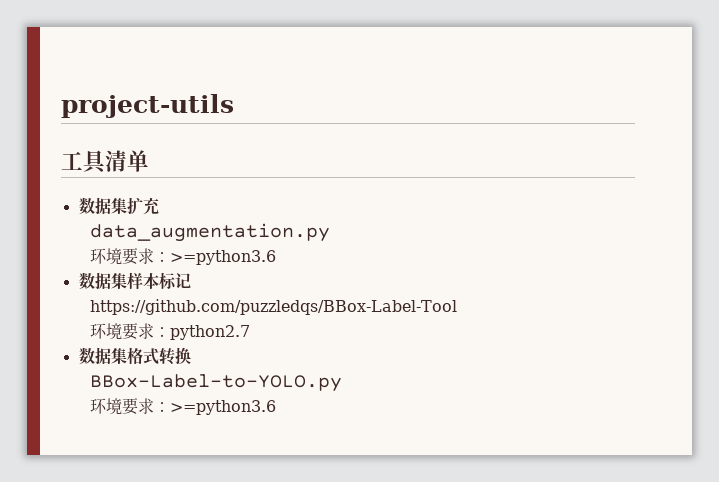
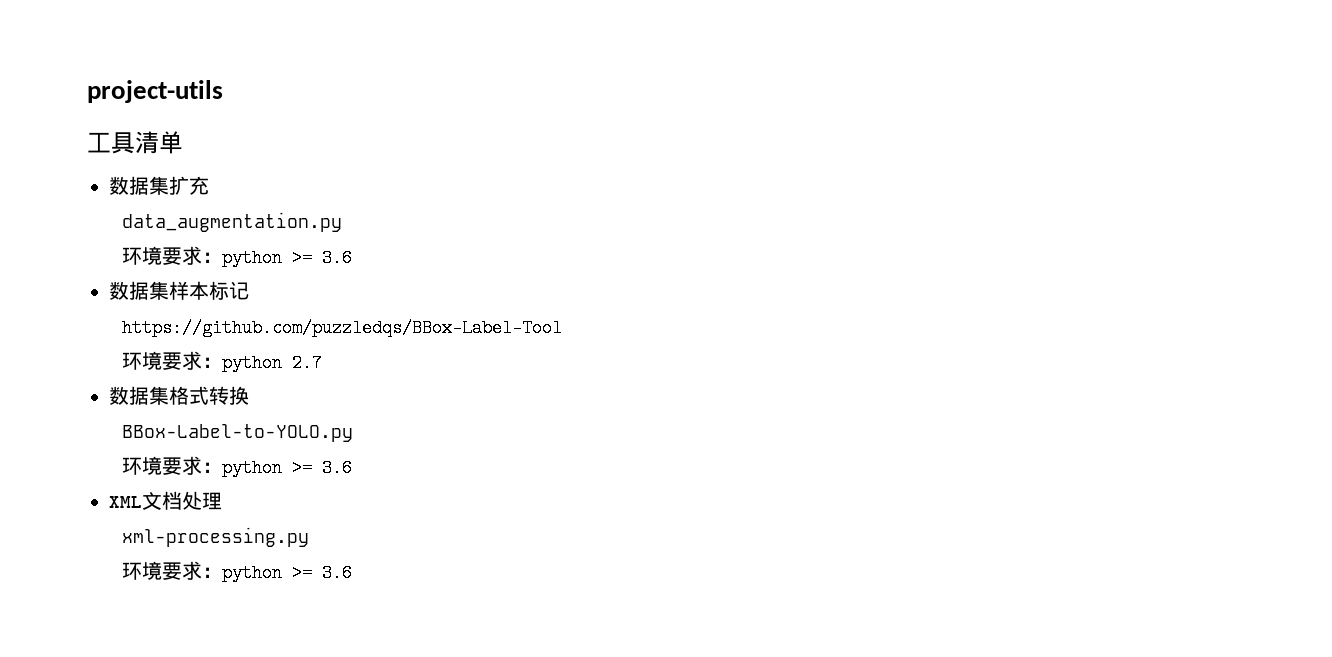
  data_augmentation.py
- 环境要求：>=python3.6
+ 环境要求：python >= 3.6
- 环境要求：python2.7
+ 环境要求：python 2.7
  BBox-Label-to-YOLO.py
- 环境要求：>=python3.6
+ 环境要求：python >= 3.6
+ XML文档处理
+ xml-processing.py
+ 环境要求：python >= 3.6

